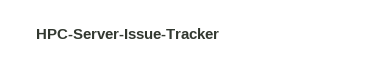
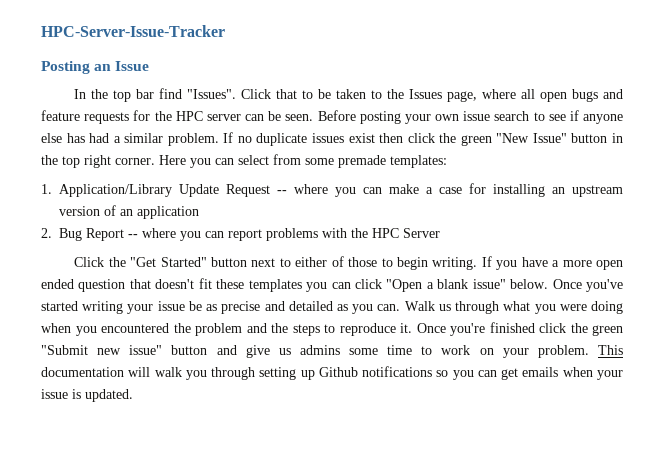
+ Posting an Issue
+ In the top bar find "Issues". Click that to be taken to the Issues page, where all open bugs and feature requests for the HPC server can be seen. Before posting your own issue search to see if anyone else has had a similar problem. If no duplicate issues exist then click the green "New Issue" button in the top right corner. Here you can select from some premade templates:
+ 1. Application/Library Update Request -- where you can make a case for installing an upstream version of an application
+ 2. Bug Report -- where you can report problems with the HPC Server
+ Click the "Get Started" button next to either of those to begin writing. If you have a more open ended question that doesn't fit these templates you can click "Open a blank issue" below. Once you've started writing your issue be as precise and detailed as you can. Walk us through what you were doing when you encountered the problem and the steps to reproduce it. Once you're finished click the green "Submit new issue" button and give us admins some time to work on your problem. This documentation will walk you through setting up Github notifications so you can get emails when your issue is updated.

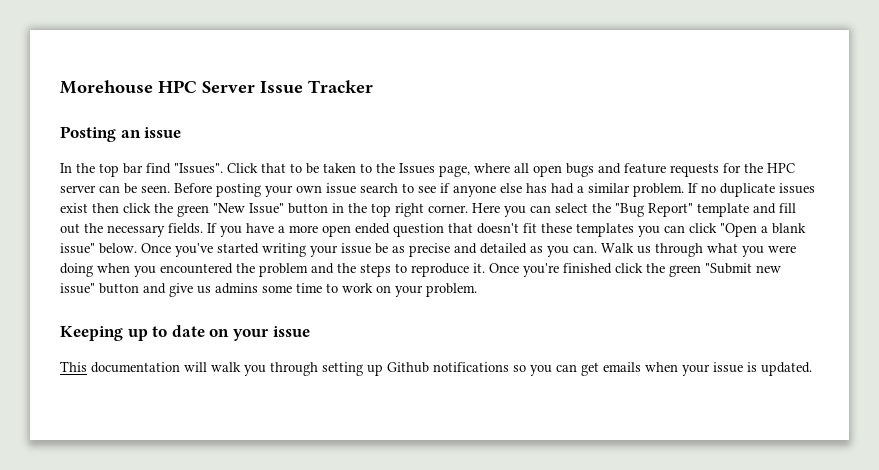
- HPC-Server-Issue-Tracker
+ Morehouse HPC Server Issue Tracker
- Posting an Issue
+ Posting an issue
- Here you can select from some premade templates:
- 1. Application/Library Update Request -- where you can make a case for installing an upstream version of an application
- 2. Bug Report -- where you can report problems with the HPC Server
- Click the "Get Started" button next to either of those to begin writing.
+ Here you can select the "Bug Report" template and fill out the necessary fields.
- Once you're finished click the green "Submit new issue" button and give us admins some time to work on your problem. This documentation will walk you through setting up Github notifications so you can get emails when your issue is updated.
+ Once you're finished click the green "Submit new issue" button and give us admins some time to work on your problem.
+ Keeping up to date on your issue
+ This documentation will walk you through setting up Github notifications so you can get emails when your issue is updated.

